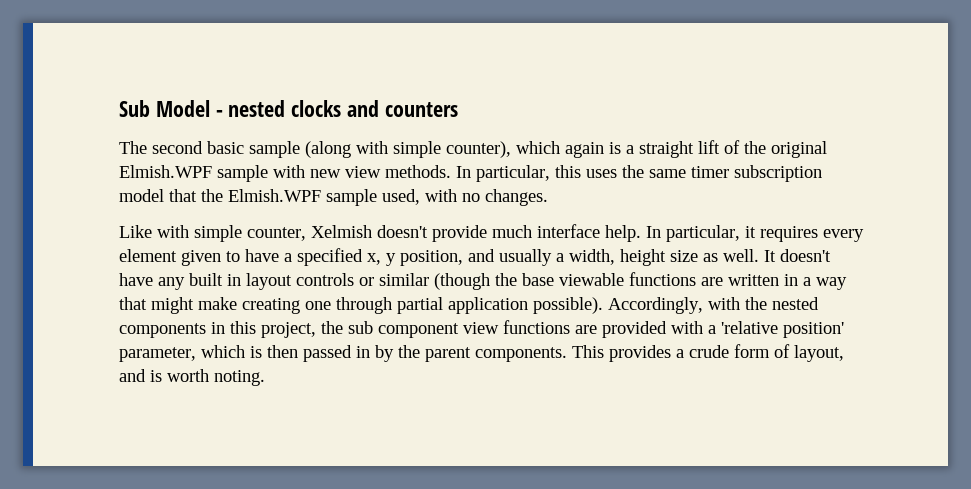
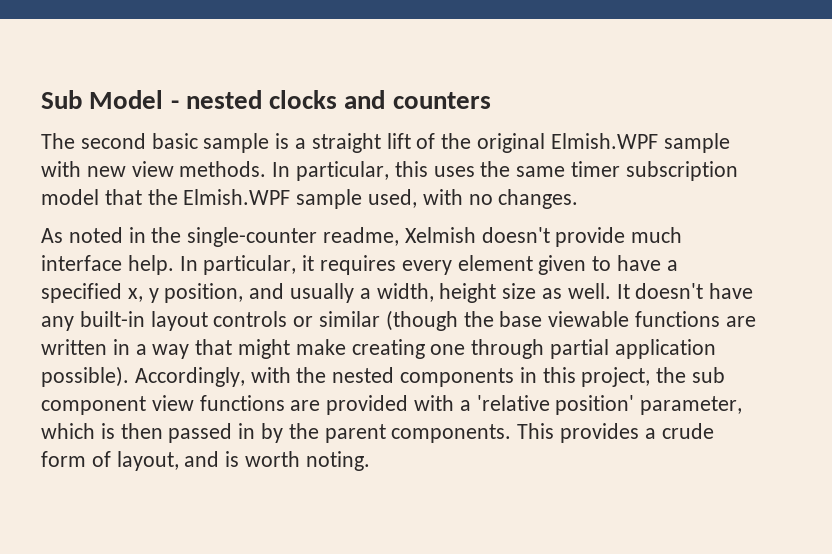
- The second basic sample (along with simple counter), which again is a straight lift of the original Elmish.WPF sample with new view methods.
+ The second basic sample is a straight lift of the original Elmish.WPF sample with new view methods.
- Like with simple counter, Xelmish doesn't provide much interface help.
+ As noted in the single-counter readme, Xelmish doesn't provide much interface help.
- It doesn't have any built in layout controls or similar (though the base viewable functions are written in a way that might make creating one through partial application possible).
+ It doesn't have any built-in layout controls or similar (though the base viewable functions are written in a way that might make creating one through partial application possible).

